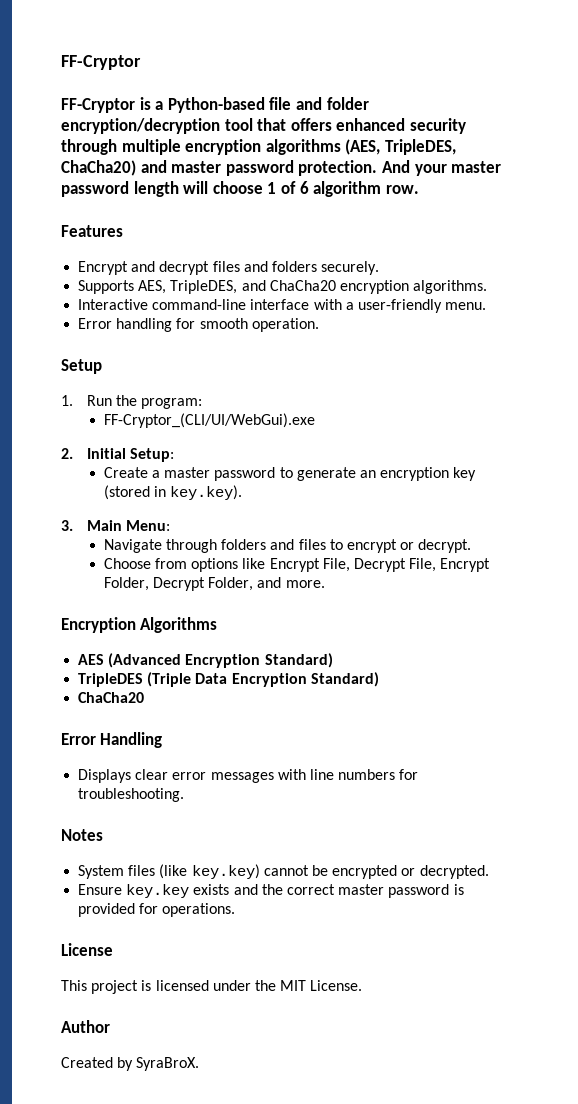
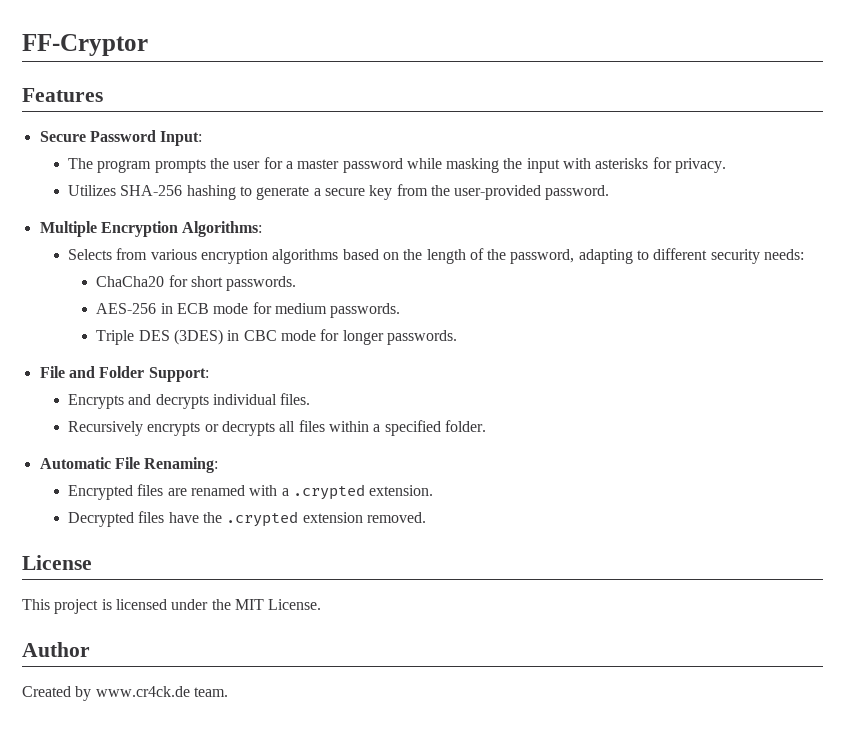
- FF-Cryptor is a Python-based file and folder encryption/decryption tool that offers enhanced security through multiple encryption algorithms (AES, TripleDES, ChaCha20) and master password protection. And your master password length will choose 1 of 6 algorithm row.
  Features
- Encrypt and decrypt files and folders securely.
- Supports AES, TripleDES, and ChaCha20 encryption algorithms.
- Interactive command-line interface with a user-friendly menu.
- Error handling for smooth operation.
- Setup
- 1. Run the program:
- FF-Cryptor_(CLI/UI/WebGui).exe
- 2. Initial Setup:
- Create a master password to generate an encryption key (stored in key.key).
- 3. Main Menu:
- Navigate through folders and files to encrypt or decrypt.
- Choose from options like Encrypt File, Decrypt File, Encrypt Folder, Decrypt Folder, and more.
- Encryption Algorithms
- AES (Advanced Encryption Standard)
- TripleDES (Triple Data Encryption Standard)
- ChaCha20
- Error Handling
- Displays clear error messages with line numbers for troubleshooting.
- Notes
- System files (like key.key) cannot be encrypted or decrypted.
- Ensure key.key exists and the correct master password is provided for operations.
+ Secure Password Input:
+ The program prompts the user for a master password while masking the input with asterisks for privacy.
+ Utilizes SHA-256 hashing to generate a secure key from the user-provided password.
+ Multiple Encryption Algorithms:
+ Selects from various encryption algorithms based on the length of the password, adapting to different security needs:
+ ChaCha20 for short passwords.
+ AES-256 in ECB mode for medium passwords.
+ Triple DES (3DES) in CBC mode for longer passwords.
+ File and Folder Support:
+ Encrypts and decrypts individual files.
+ Recursively encrypts or decrypts all files within a specified folder.
+ Automatic File Renaming:
+ Encrypted files are renamed with a .crypted extension.
+ Decrypted files have the .crypted extension removed.
- Created by SyraBroX.
+ Created by www.cr4ck.de team.

